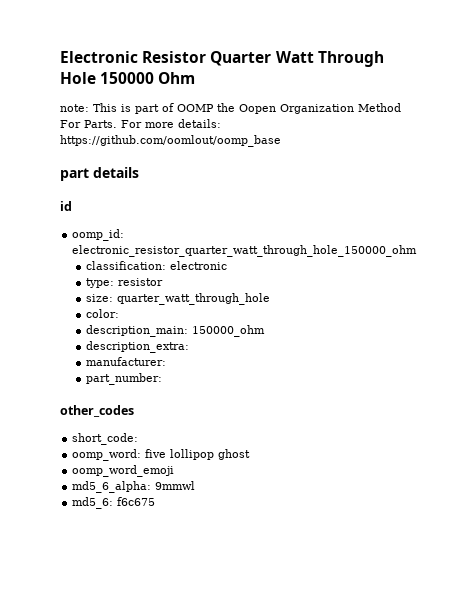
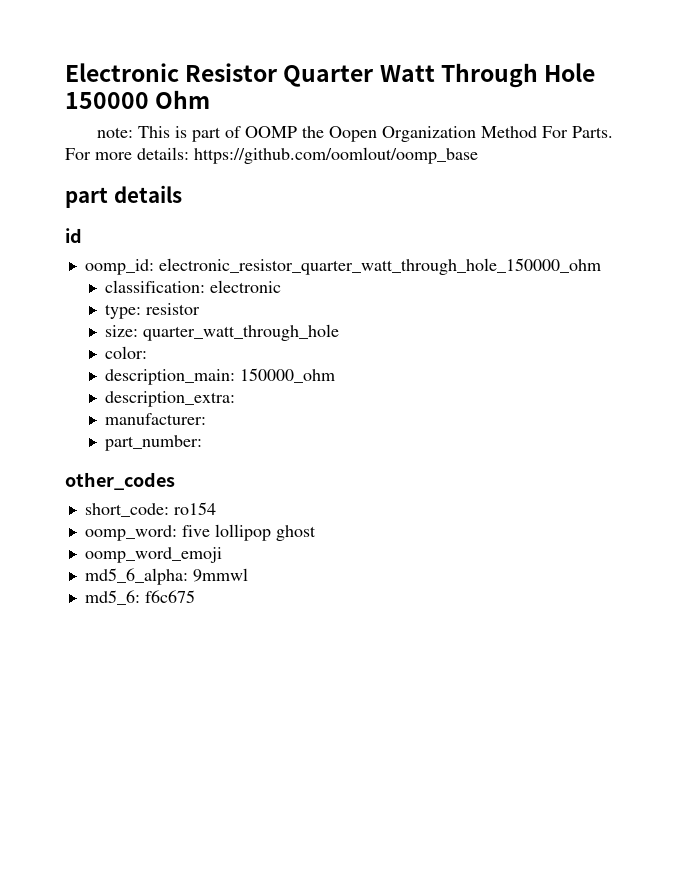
- short_code:
+ short_code: ro154

